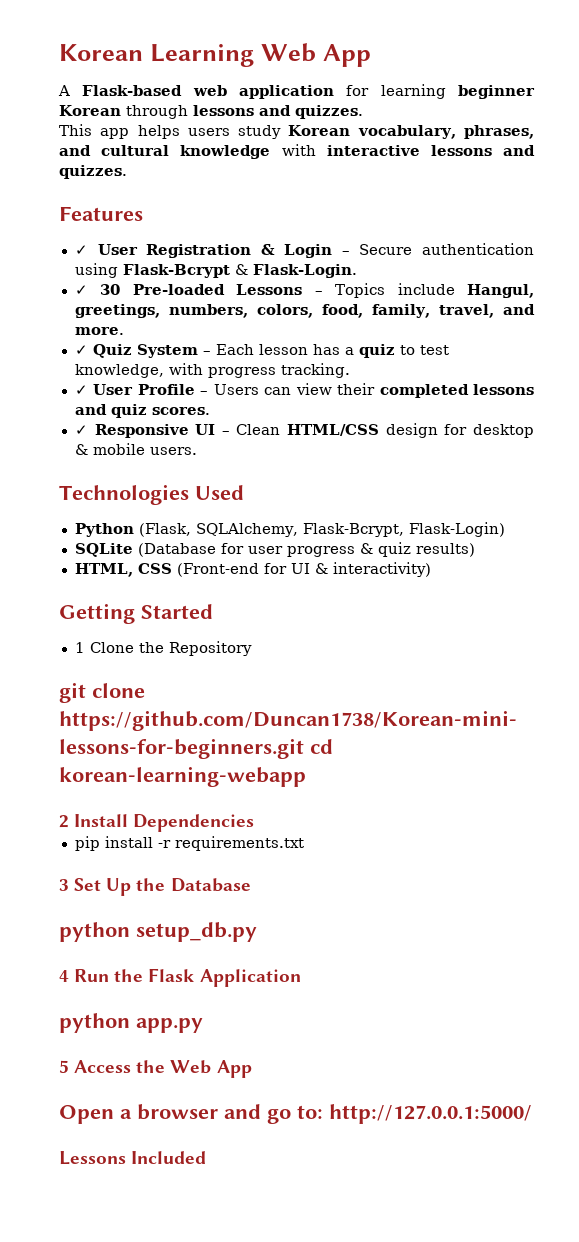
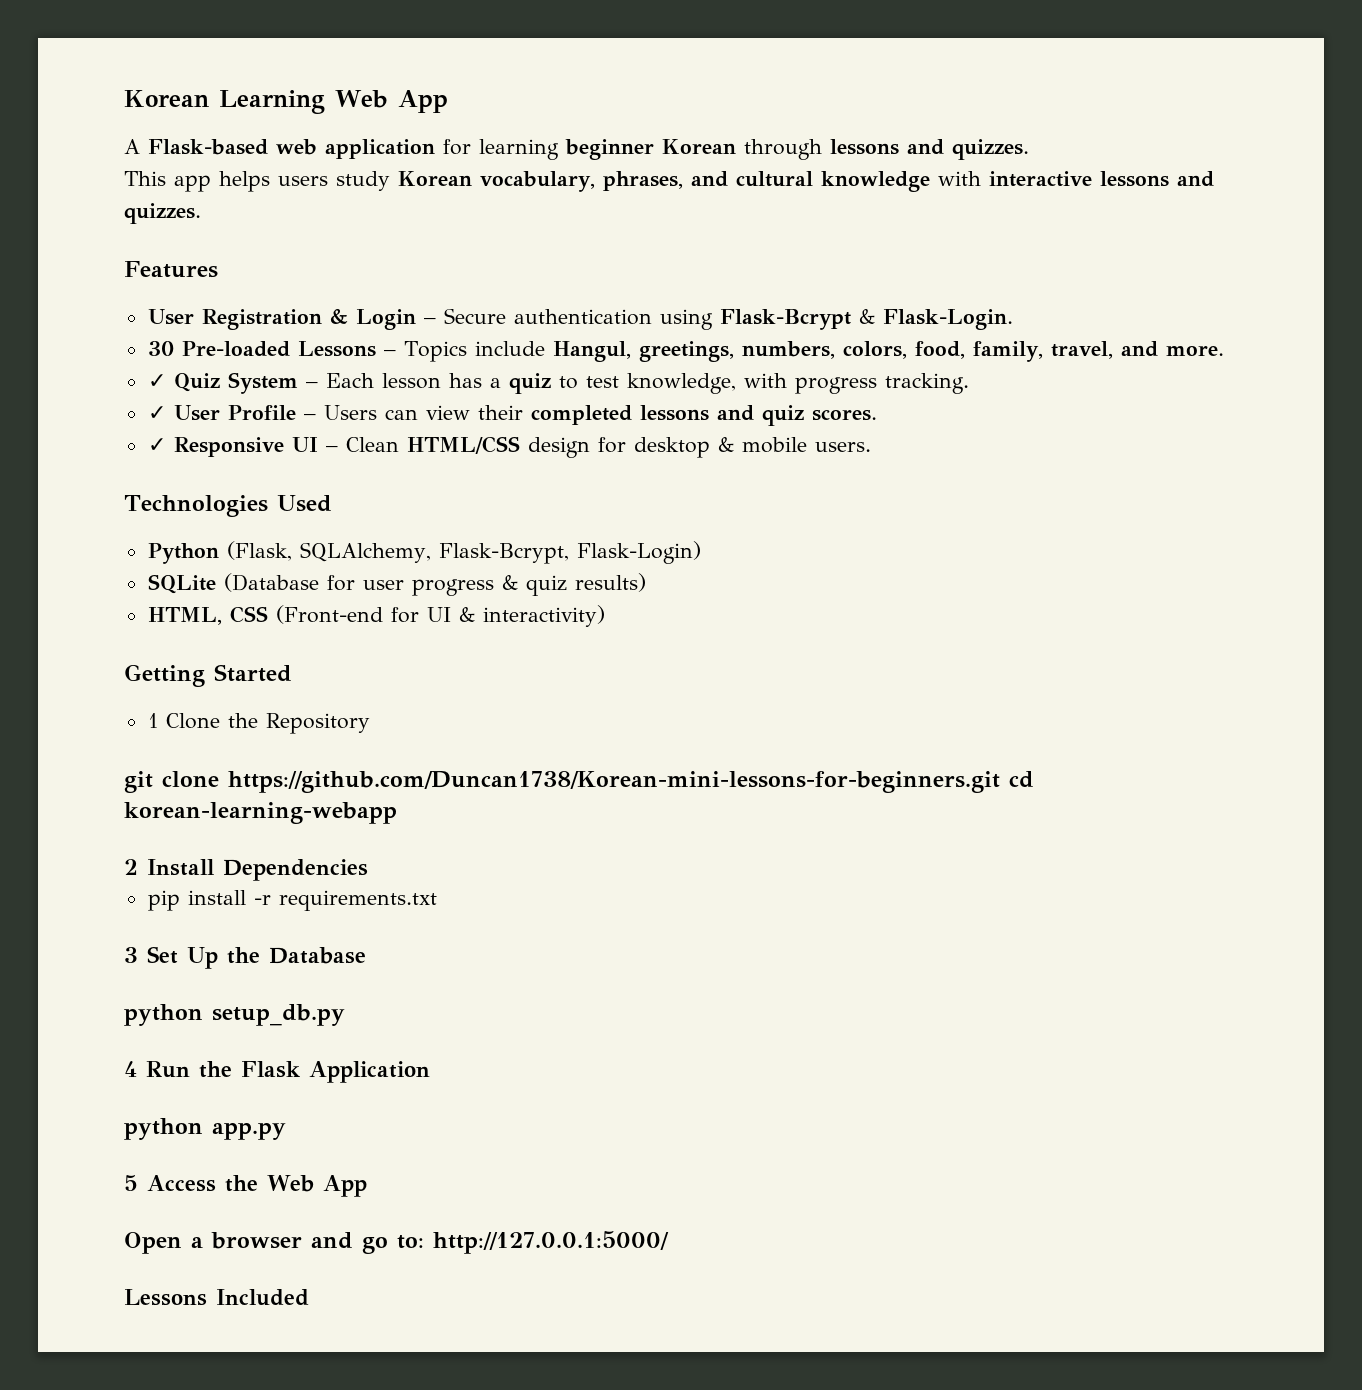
- ✓ User Registration & Login – Secure authentication using Flask-Bcrypt & Flask-Login.
+ User Registration & Login – Secure authentication using Flask-Bcrypt & Flask-Login.
- ✓ 30 Pre-loaded Lessons – Topics include Hangul, greetings, numbers, colors, food, family, travel, and more.
+ 30 Pre-loaded Lessons – Topics include Hangul, greetings, numbers, colors, food, family, travel, and more.

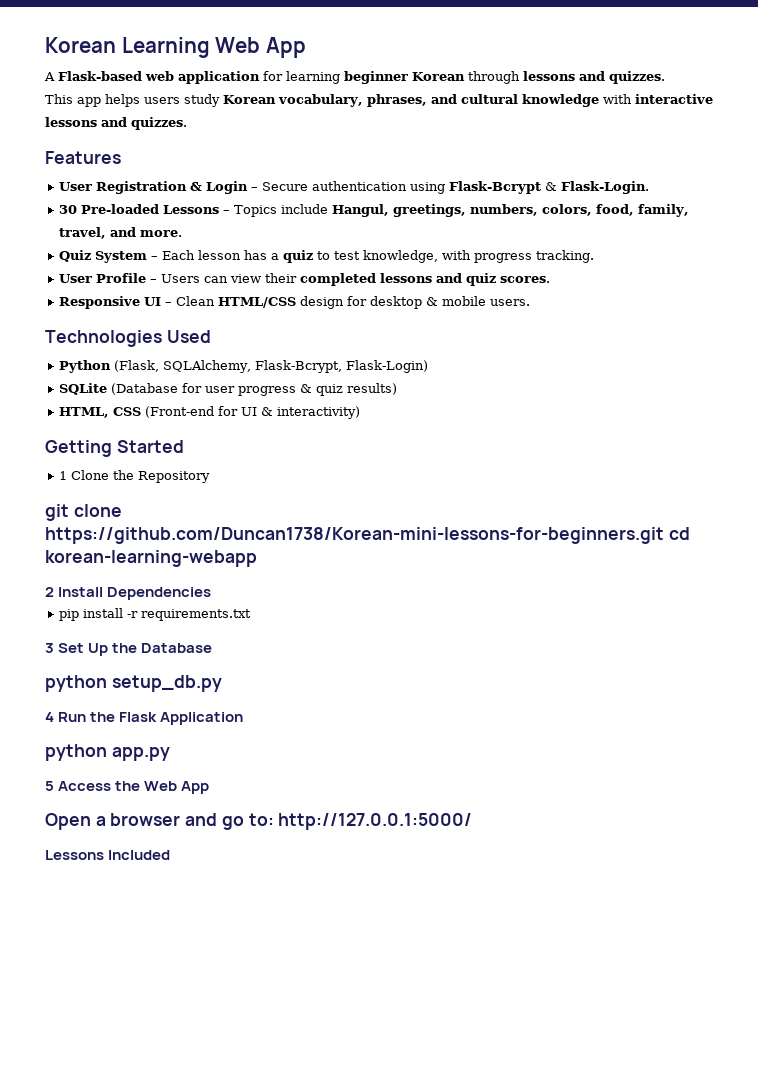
- ✓ Quiz System – Each lesson has a quiz to test knowledge, with progress tracking.
+ Quiz System – Each lesson has a quiz to test knowledge, with progress tracking.
- ✓ User Profile – Users can view their completed lessons and quiz scores.
+ User Profile – Users can view their completed lessons and quiz scores.
- ✓ Responsive UI – Clean HTML/CSS design for desktop & mobile users.
+ Responsive UI – Clean HTML/CSS design for desktop & mobile users.

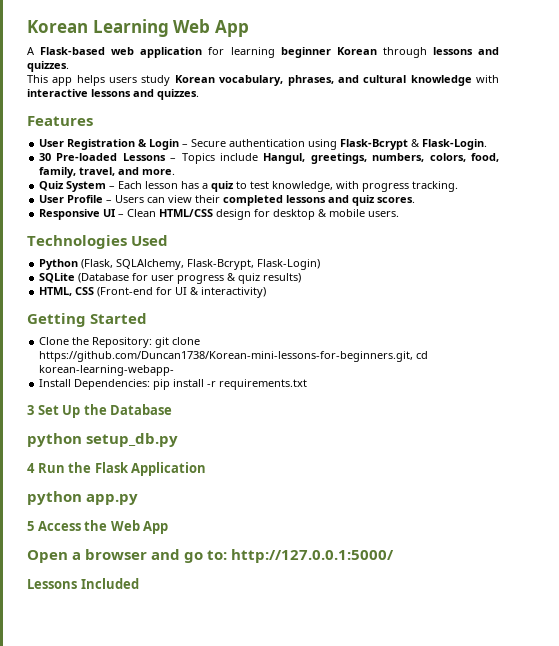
- 1 Clone the Repository
- git clone https://github.com/Duncan1738/Korean-mini-lessons-for-beginners.git cd korean-learning-webapp
- 2 Install Dependencies
- pip install -r requirements.txt
+ Clone the Repository: git clone https://github.com/Duncan1738/Korean-mini-lessons-for-beginners.git, cd korean-learning-webapp-
+ Install Dependencies: pip install -r requirements.txt

